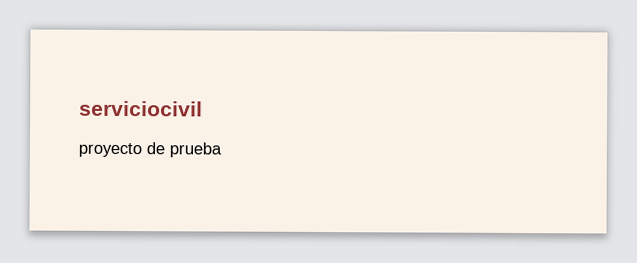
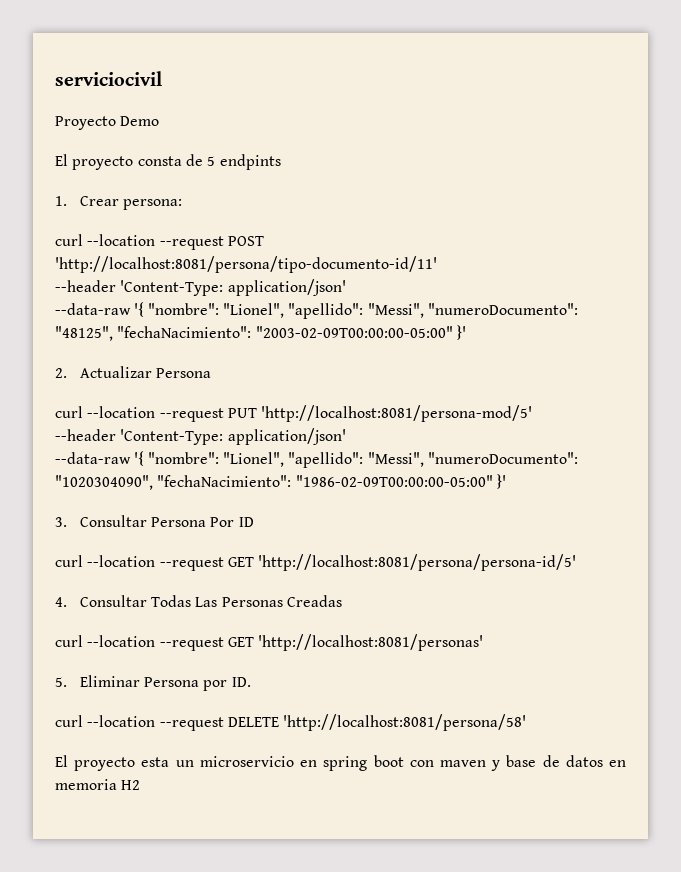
- proyecto de prueba
+ Proyecto Demo
+ El proyecto consta de 5 endpints
+ 1. Crear persona:
+ curl --location --request POST 'http://localhost:8081/persona/tipo-documento-id/11'
+ --header 'Content-Type: application/json'
+ --data-raw '{ "nombre": "Lionel", "apellido": "Messi", "numeroDocumento": "48125", "fechaNacimiento": "2003-02-09T00:00:00-05:00" }'
+ 2. Actualizar Persona
+ curl --location --request PUT 'http://localhost:8081/persona-mod/5'
+ --header 'Content-Type: application/json'
+ --data-raw '{ "nombre": "Lionel", "apellido": "Messi", "numeroDocumento": "1020304090", "fechaNacimiento": "1986-02-09T00:00:00-05:00" }'
+ 3. Consultar Persona Por ID
+ curl --location --request GET 'http://localhost:8081/persona/persona-id/5'
+ 4. Consultar Todas Las Personas Creadas
+ curl --location --request GET 'http://localhost:8081/personas'
+ 5. Eliminar Persona por ID.
+ curl --location --request DELETE 'http://localhost:8081/persona/58'
+ El proyecto esta un microservicio en spring boot con maven y base de datos en memoria H2

